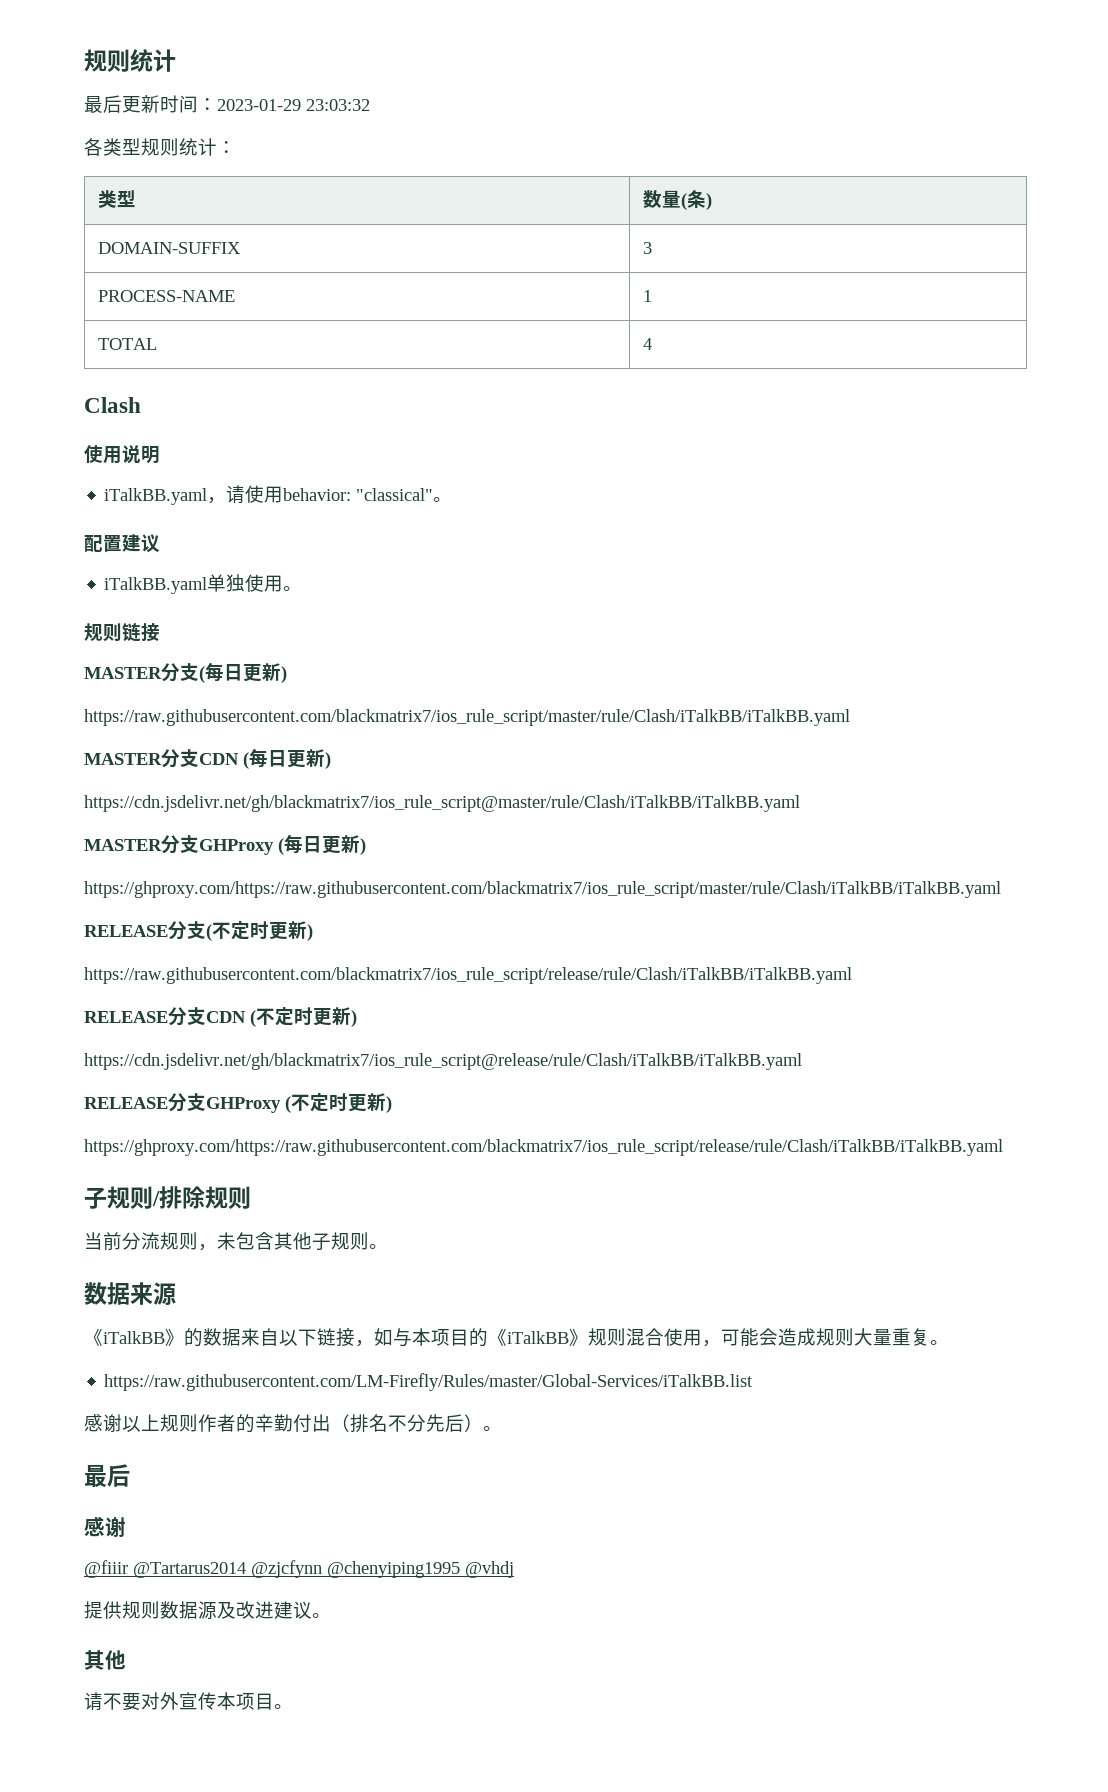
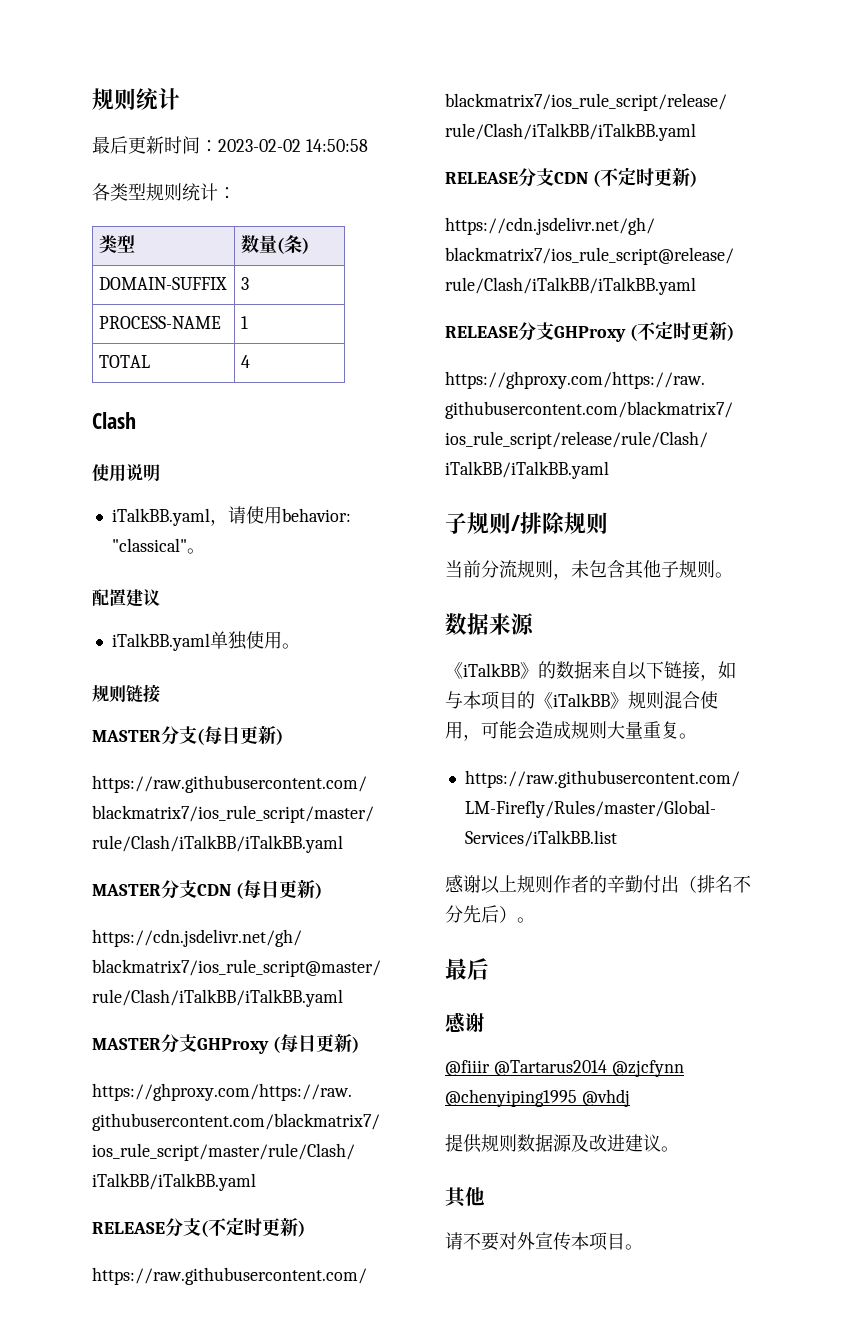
- 最后更新时间：2023-01-29 23:03:32
+ 最后更新时间：2023-02-02 14:50:58

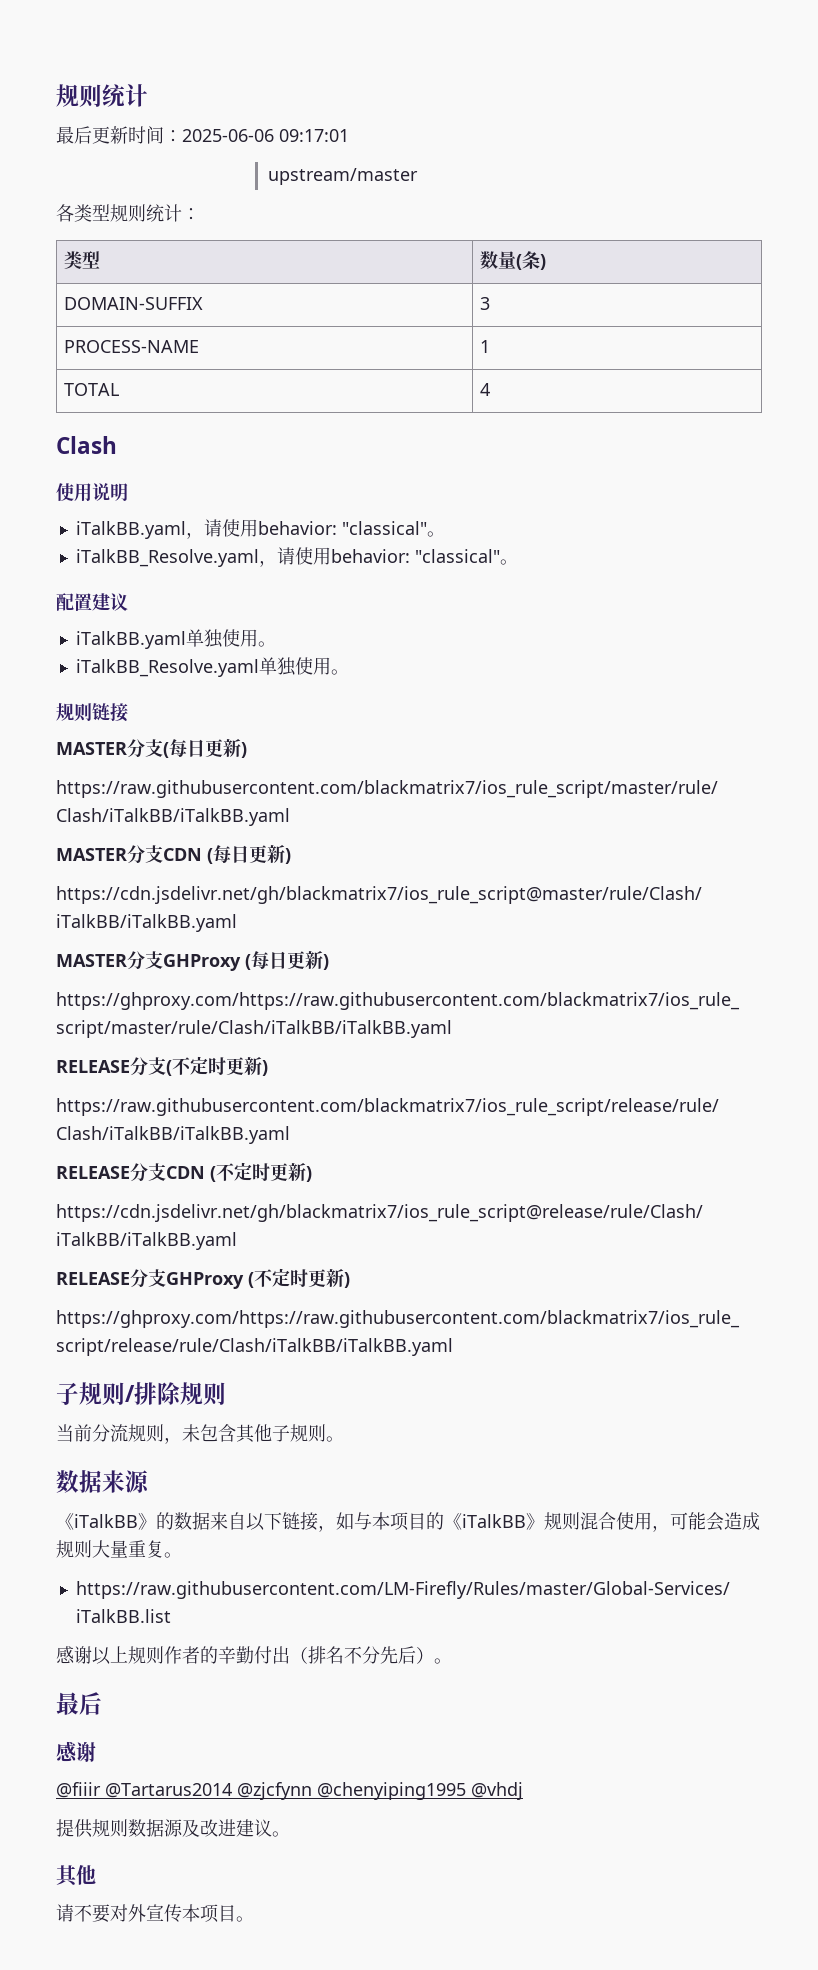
- 最后更新时间：2023-02-02 14:50:58
+ 最后更新时间：2025-06-06 09:17:01
+ upstream/master
+ iTalkBB_Resolve.yaml，请使用behavior: "classical"。
+ iTalkBB_Resolve.yaml单独使用。

